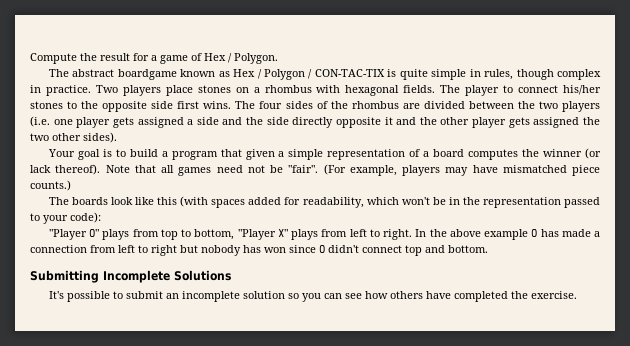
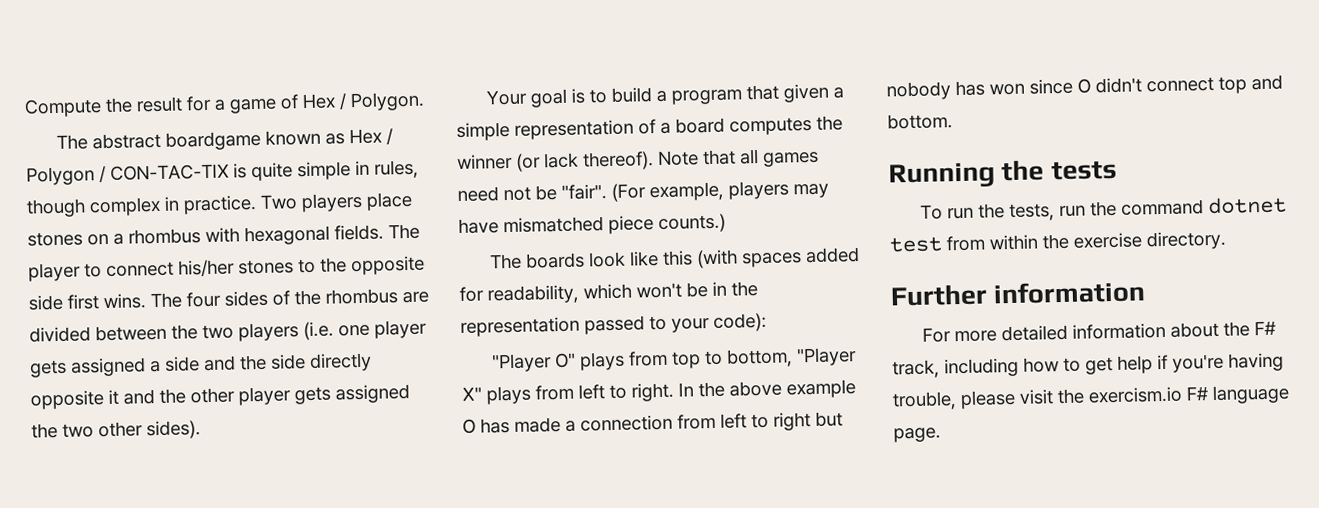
- Submitting Incomplete Solutions
- It's possible to submit an incomplete solution so you can see how others have completed the exercise.
+ Running the tests
+ To run the tests, run the command dotnet test from within the exercise directory.
+ Further information
+ For more detailed information about the F# track, including how to get help if you're having trouble, please visit the exercism.io F# language page.

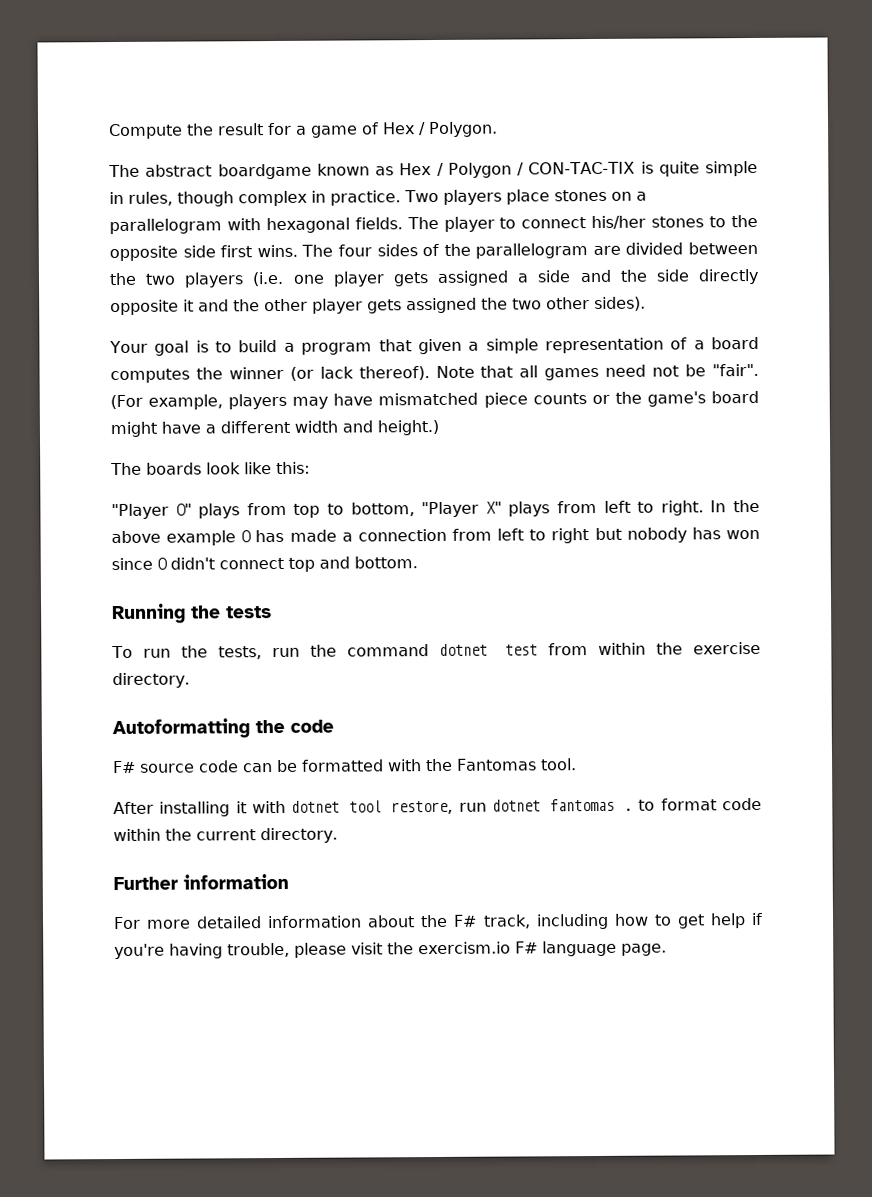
- Two players place stones on a rhombus with hexagonal fields.
+ Two players place stones on a parallelogram with hexagonal fields.
- The four sides of the rhombus are divided between the two players (i.e. one player gets assigned a side and the side directly opposite it and the other player gets assigned the two other sides).
+ The four sides of the parallelogram are divided between the two players (i.e. one player gets assigned a side and the side directly opposite it and the other player gets assigned the two other sides).
- (For example, players may have mismatched piece counts.)
- The boards look like this (with spaces added for readability, which won't be in the representation passed to your code):
+ (For example, players may have mismatched piece counts or the game's board might have a different width and height.)
+ The boards look like this:
+ Autoformatting the code
+ F# source code can be formatted with the Fantomas tool.
+ After installing it with dotnet tool restore, run dotnet fantomas . to format code within the current directory.

